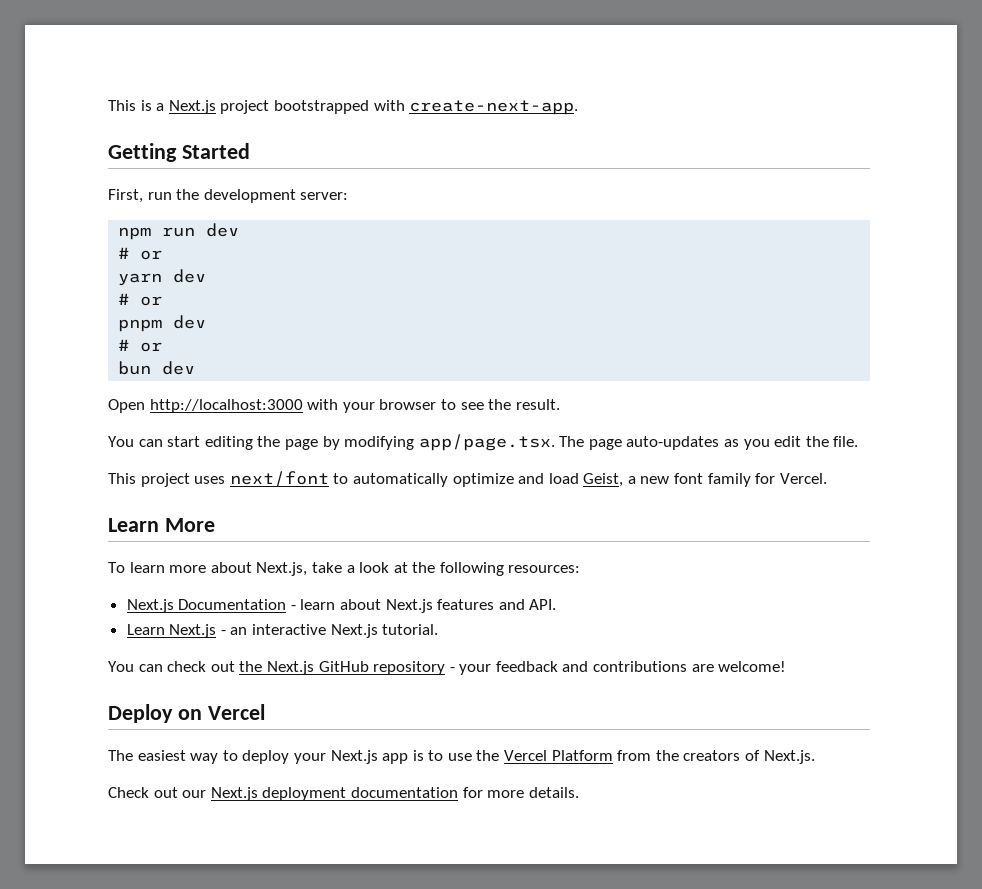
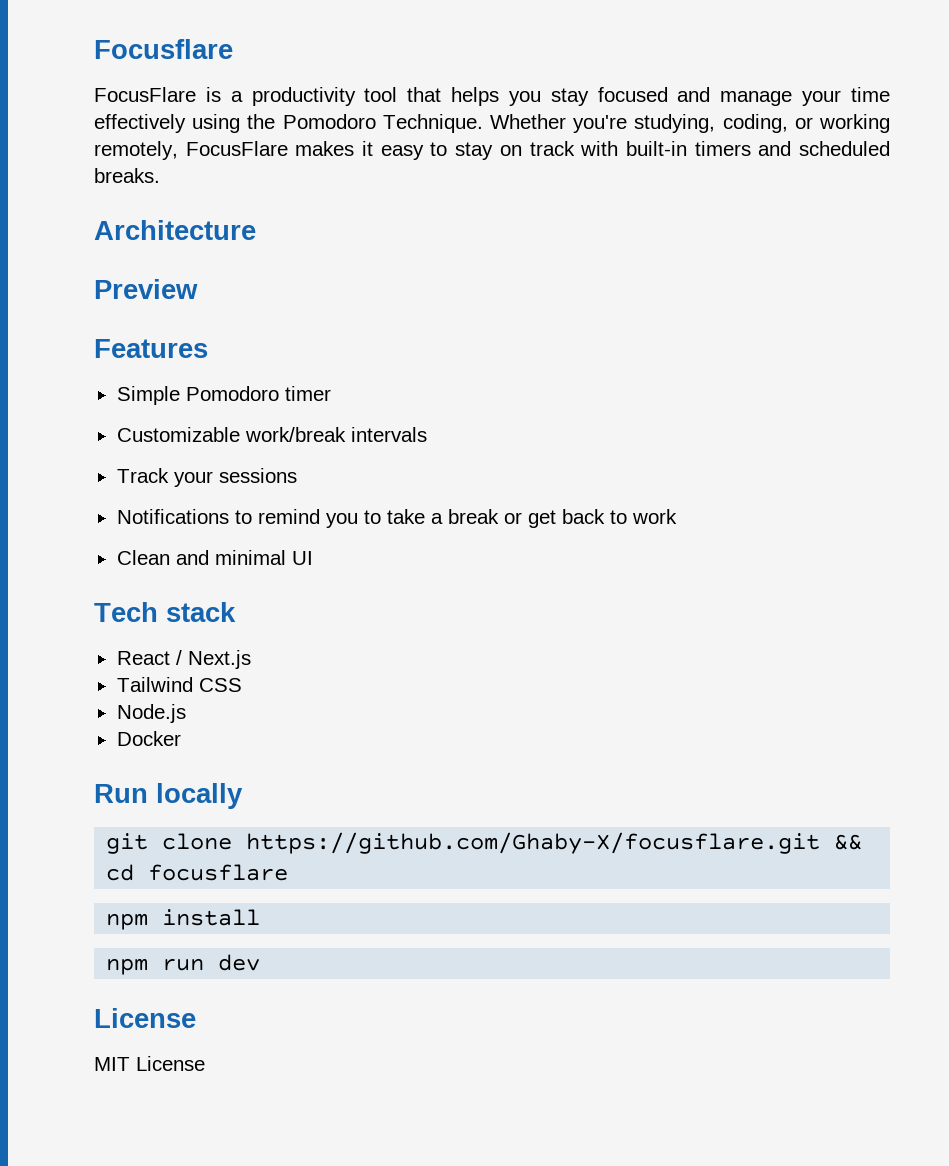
- This is a Next.js project bootstrapped with create-next-app.
- Getting Started
- First, run the development server:
+ Focusflare
+ FocusFlare is a productivity tool that helps you stay focused and manage your time effectively using the Pomodoro Technique. Whether you're studying, coding, or working remotely, FocusFlare makes it easy to stay on track with built-in timers and scheduled breaks.
+ Architecture
+ Preview
+ Features
+ Simple Pomodoro timer
+ Customizable work/break intervals
+ Track your sessions
+ Notifications to remind you to take a break or get back to work
+ Clean and minimal UI
+ Tech stack
+ React / Next.js
+ Tailwind CSS
+ Node.js
+ Docker
+ Run locally
+ git clone https://github.com/Ghaby-X/focusflare.git && cd focusflare
+ npm install
  npm run dev
- # or
- yarn dev
- # or
- pnpm dev
- # or
- bun dev
- Open http://localhost:3000 with your browser to see the result.
- You can start editing the page by modifying app/page.tsx. The page auto-updates as you edit the file.
- This project uses next/font to automatically optimize and load Geist, a new font family for Vercel.
- Learn More
- To learn more about Next.js, take a look at the following resources:
- Next.js Documentation - learn about Next.js features and API.
- Learn Next.js - an interactive Next.js tutorial.
- You can check out the Next.js GitHub repository - your feedback and contributions are welcome!
- Deploy on Vercel
- The easiest way to deploy your Next.js app is to use the Vercel Platform from the creators of Next.js.
- Check out our Next.js deployment documentation for more details.
+ License
+ MIT License

